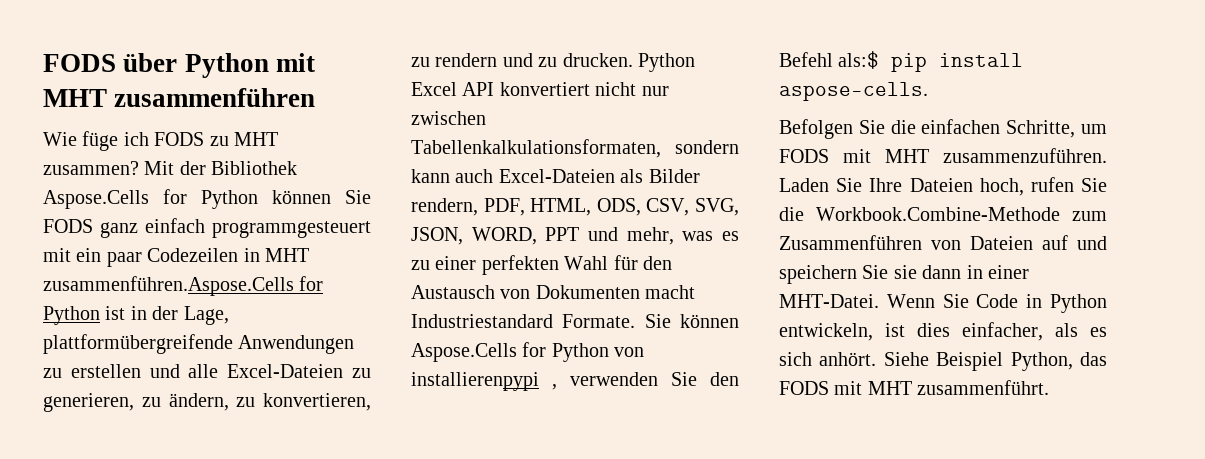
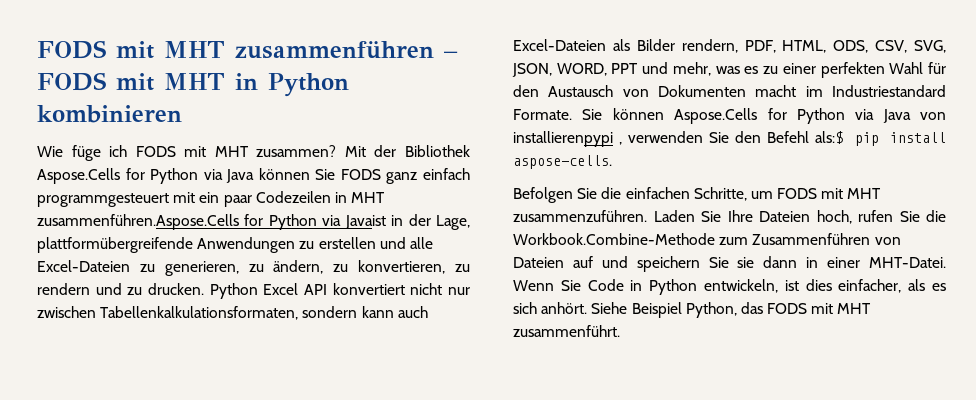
- FODS über Python mit MHT zusammenführen
+ FODS mit MHT zusammenführen – FODS mit MHT in Python kombinieren
- Wie füge ich FODS zu MHT zusammen?
+ Wie füge ich FODS mit MHT zusammen?
- Mit der Bibliothek Aspose.Cells for Python können Sie FODS ganz einfach programmgesteuert mit ein paar Codezeilen in MHT zusammenführen.Aspose.Cells for Python ist in der Lage, plattformübergreifende Anwendungen zu erstellen und alle Excel-Dateien zu generieren, zu ändern, zu konvertieren, zu rendern und zu drucken.
+ Mit der Bibliothek Aspose.Cells for Python via Java können Sie FODS ganz einfach programmgesteuert mit ein paar Codezeilen in MHT zusammenführen.Aspose.Cells for Python via Javaist in der Lage, plattformübergreifende Anwendungen zu erstellen und alle Excel-Dateien zu generieren, zu ändern, zu konvertieren, zu rendern und zu drucken.
- Python Excel API konvertiert nicht nur zwischen Tabellenkalkulationsformaten, sondern kann auch Excel-Dateien als Bilder rendern, PDF, HTML, ODS, CSV, SVG, JSON, WORD, PPT und mehr, was es zu einer perfekten Wahl für den Austausch von Dokumenten macht Industriestandard Formate.
+ Python Excel API konvertiert nicht nur zwischen Tabellenkalkulationsformaten, sondern kann auch Excel-Dateien als Bilder rendern, PDF, HTML, ODS, CSV, SVG, JSON, WORD, PPT und mehr, was es zu einer perfekten Wahl für den Austausch von Dokumenten macht im Industriestandard Formate.
- Sie können Aspose.Cells for Python von installierenpypi , verwenden Sie den Befehl als:$ pip install aspose-cells.
+ Sie können Aspose.Cells for Python via Java von installierenpypi , verwenden Sie den Befehl als:$ pip install aspose-cells.

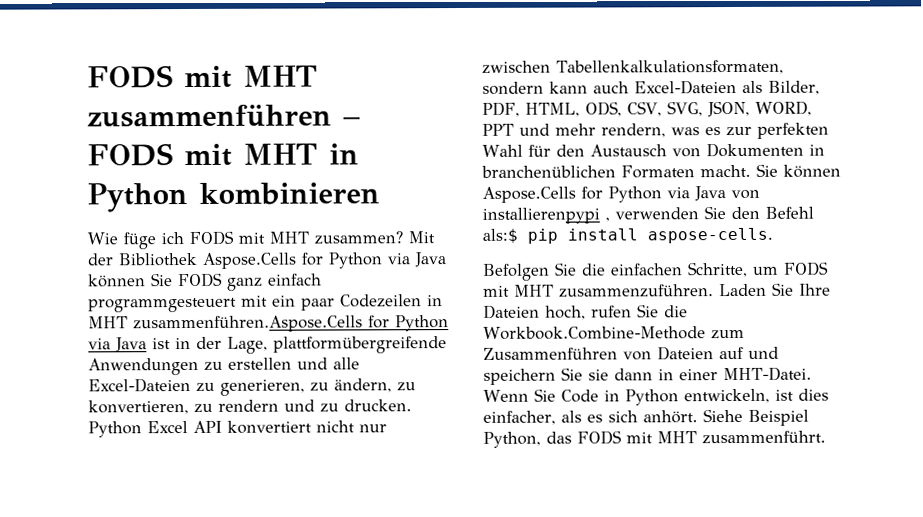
- Mit der Bibliothek Aspose.Cells for Python via Java können Sie FODS ganz einfach programmgesteuert mit ein paar Codezeilen in MHT zusammenführen.Aspose.Cells for Python via Javaist in der Lage, plattformübergreifende Anwendungen zu erstellen und alle Excel-Dateien zu generieren, zu ändern, zu konvertieren, zu rendern und zu drucken.
+ Mit der Bibliothek Aspose.Cells for Python via Java können Sie FODS ganz einfach programmgesteuert mit ein paar Codezeilen in MHT zusammenführen.Aspose.Cells for Python via Java ist in der Lage, plattformübergreifende Anwendungen zu erstellen und alle Excel-Dateien zu generieren, zu ändern, zu konvertieren, zu rendern und zu drucken.
- Python Excel API konvertiert nicht nur zwischen Tabellenkalkulationsformaten, sondern kann auch Excel-Dateien als Bilder rendern, PDF, HTML, ODS, CSV, SVG, JSON, WORD, PPT und mehr, was es zu einer perfekten Wahl für den Austausch von Dokumenten macht im Industriestandard Formate.
+ Python Excel API konvertiert nicht nur zwischen Tabellenkalkulationsformaten, sondern kann auch Excel-Dateien als Bilder, PDF, HTML, ODS, CSV, SVG, JSON, WORD, PPT und mehr rendern, was es zur perfekten Wahl für den Austausch von Dokumenten in branchenüblichen Formaten macht.

